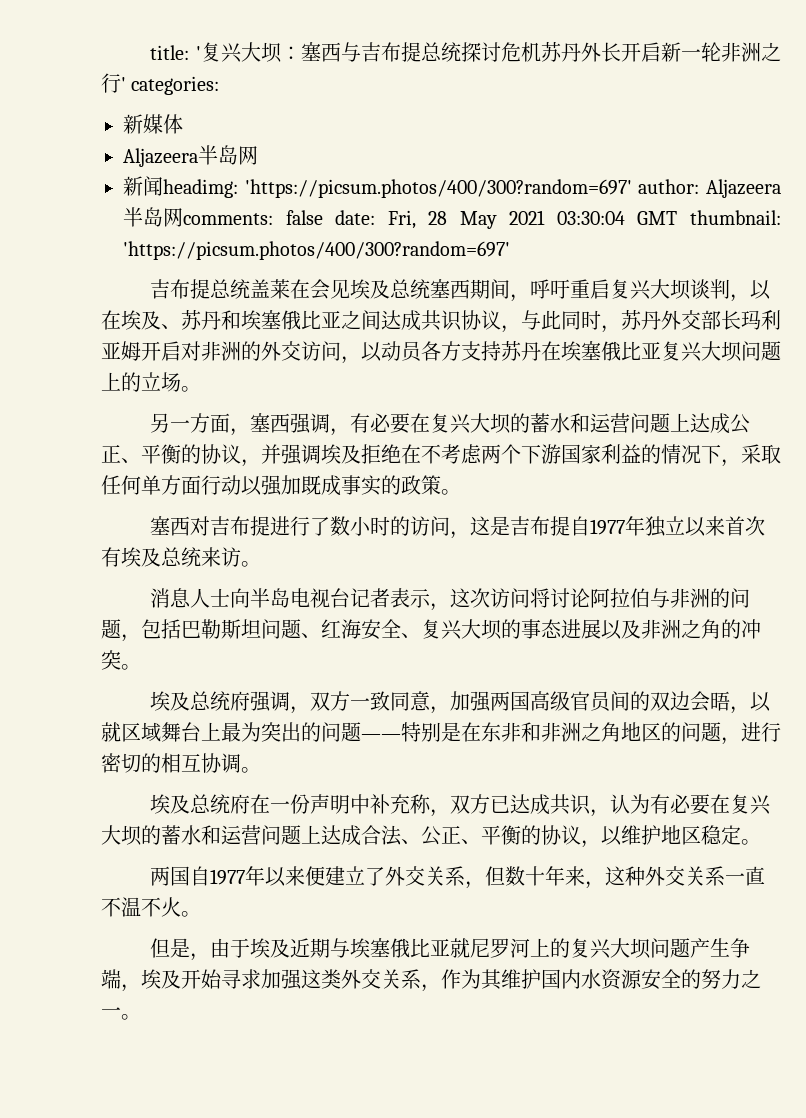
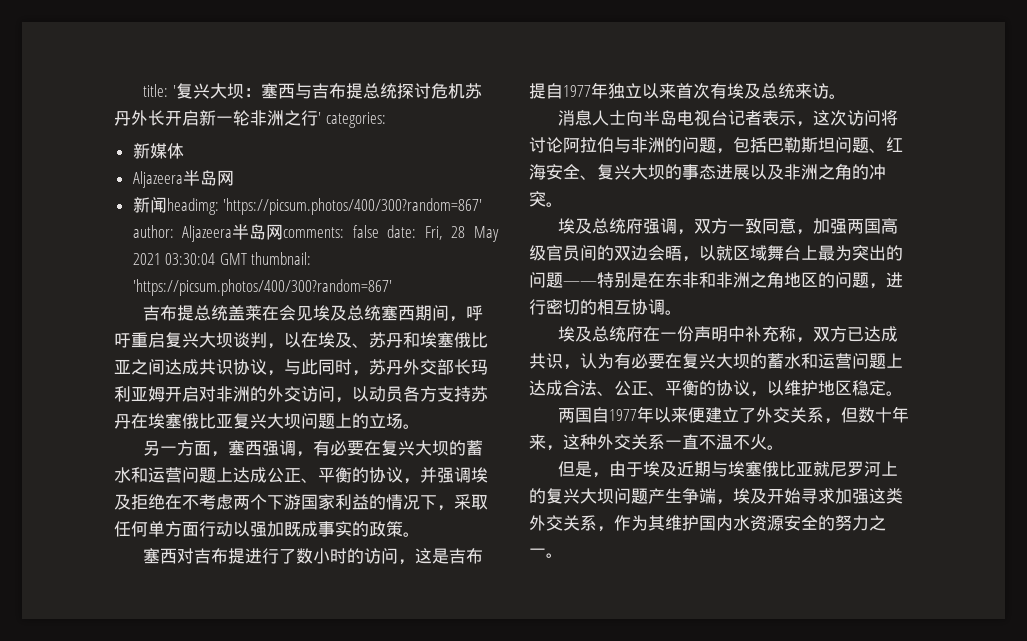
- 新闻headimg: 'https://picsum.photos/400/300?random=697' author: Aljazeera半岛网comments: false date: Fri, 28 May 2021 03:30:04 GMT thumbnail: 'https://picsum.photos/400/300?random=697'
+ 新闻headimg: 'https://picsum.photos/400/300?random=867' author: Aljazeera半岛网comments: false date: Fri, 28 May 2021 03:30:04 GMT thumbnail: 'https://picsum.photos/400/300?random=867'

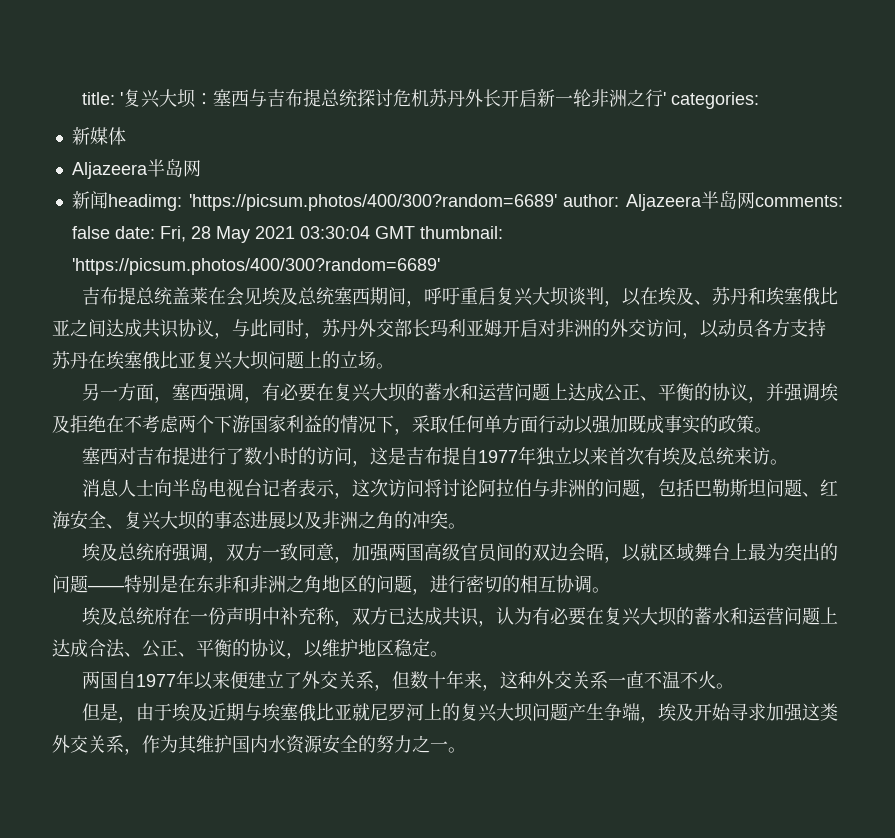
- 新闻headimg: 'https://picsum.photos/400/300?random=867' author: Aljazeera半岛网comments: false date: Fri, 28 May 2021 03:30:04 GMT thumbnail: 'https://picsum.photos/400/300?random=867'
+ 新闻headimg: 'https://picsum.photos/400/300?random=6689' author: Aljazeera半岛网comments: false date: Fri, 28 May 2021 03:30:04 GMT thumbnail: 'https://picsum.photos/400/300?random=6689'

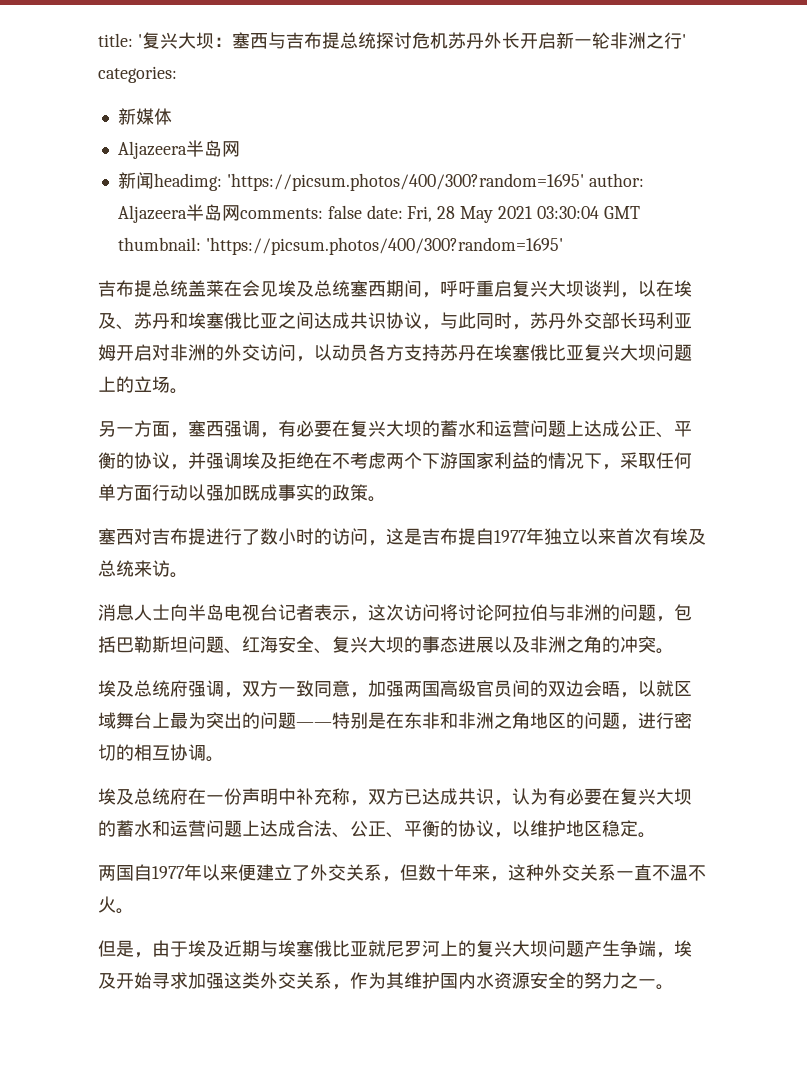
- 新闻headimg: 'https://picsum.photos/400/300?random=6689' author: Aljazeera半岛网comments: false date: Fri, 28 May 2021 03:30:04 GMT thumbnail: 'https://picsum.photos/400/300?random=6689'
+ 新闻headimg: 'https://picsum.photos/400/300?random=1695' author: Aljazeera半岛网comments: false date: Fri, 28 May 2021 03:30:04 GMT thumbnail: 'https://picsum.photos/400/300?random=1695'

